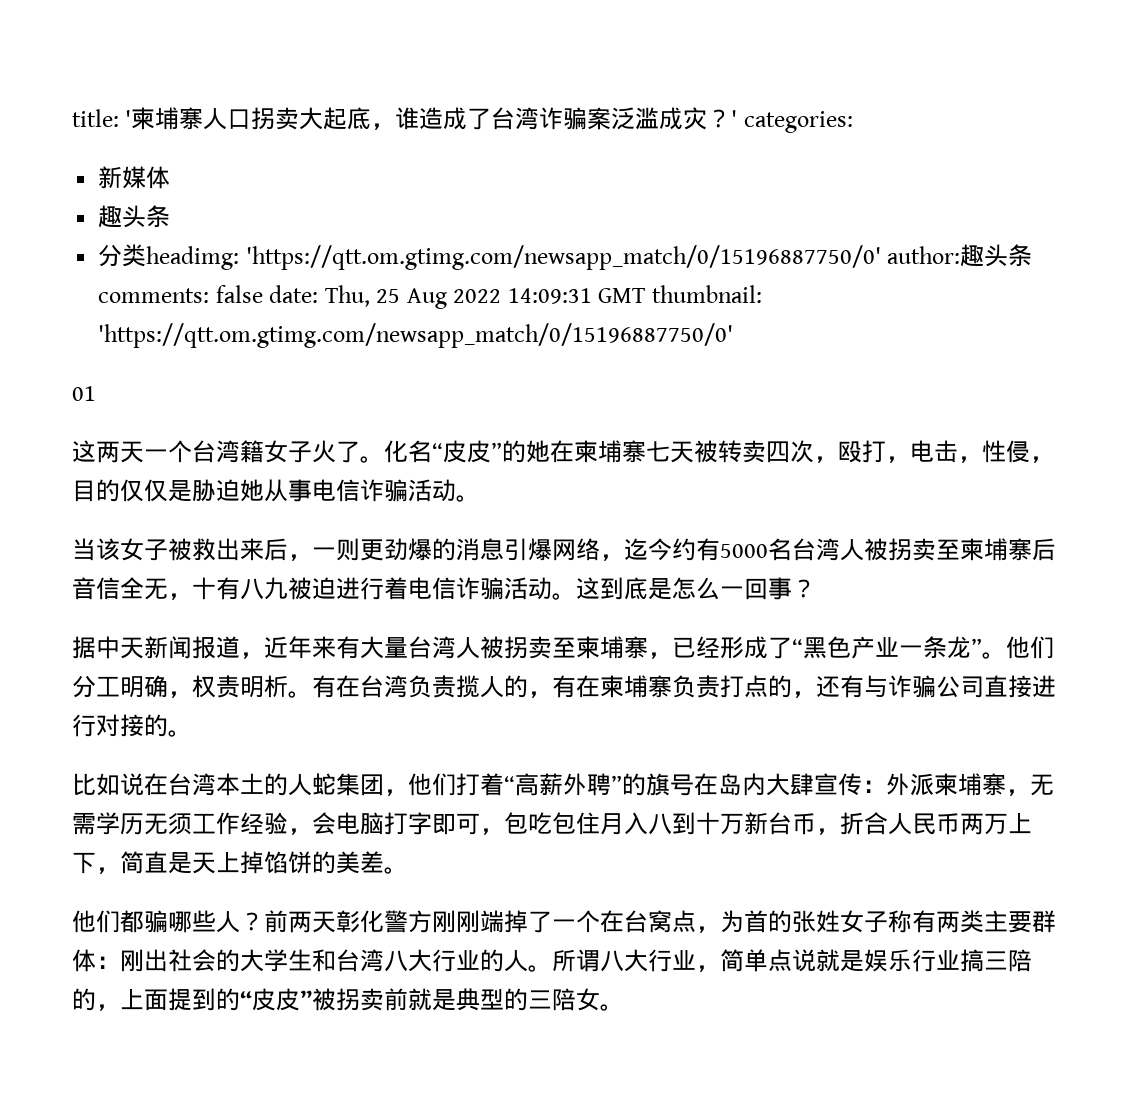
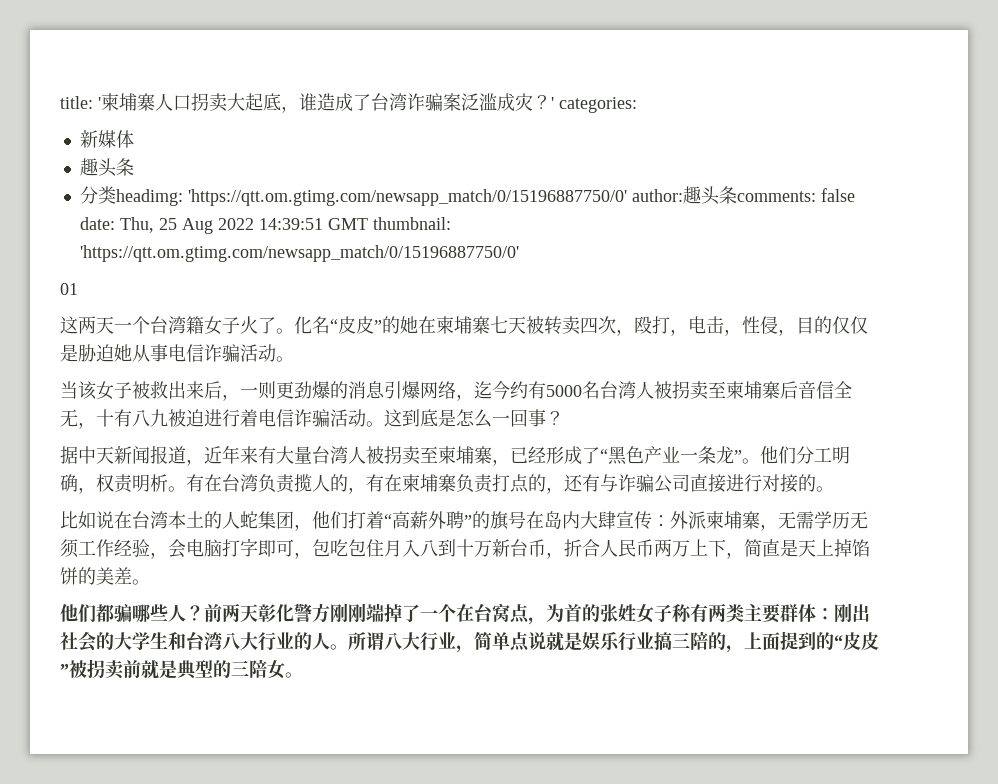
- 分类headimg: 'https://qtt.om.gtimg.com/newsapp_match/0/15196887750/0' author:趣头条comments: false date: Thu, 25 Aug 2022 14:09:31 GMT thumbnail: 'https://qtt.om.gtimg.com/newsapp_match/0/15196887750/0'
+ 分类headimg: 'https://qtt.om.gtimg.com/newsapp_match/0/15196887750/0' author:趣头条comments: false date: Thu, 25 Aug 2022 14:39:51 GMT thumbnail: 'https://qtt.om.gtimg.com/newsapp_match/0/15196887750/0'

